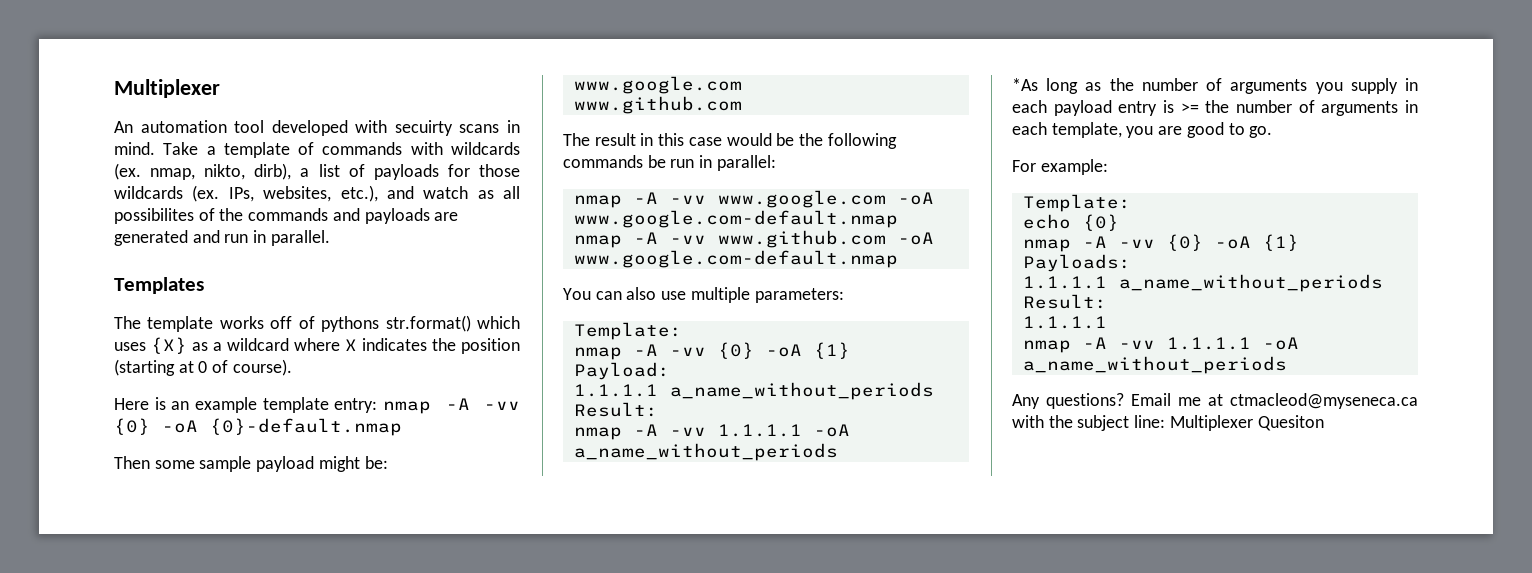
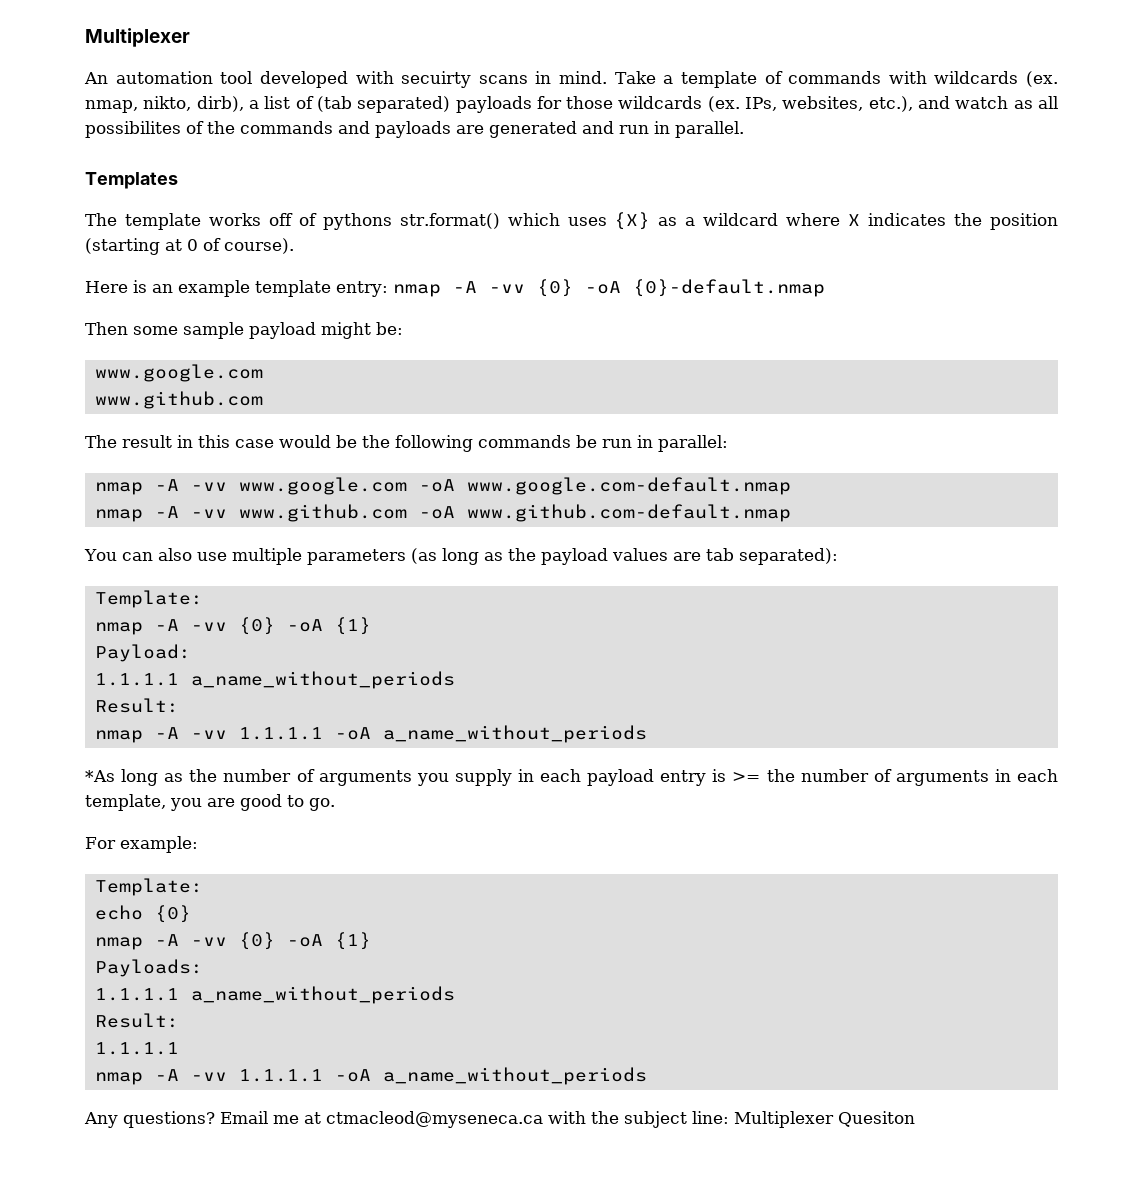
- Take a template of commands with wildcards (ex. nmap, nikto, dirb), a list of payloads for those wildcards (ex.
+ Take a template of commands with wildcards (ex. nmap, nikto, dirb), a list of (tab separated) payloads for those wildcards (ex.
- nmap -A -vv www.github.com -oA www.google.com-default.nmap
+ nmap -A -vv www.github.com -oA www.github.com-default.nmap
- You can also use multiple parameters:
+ You can also use multiple parameters (as long as the payload values are tab separated):

